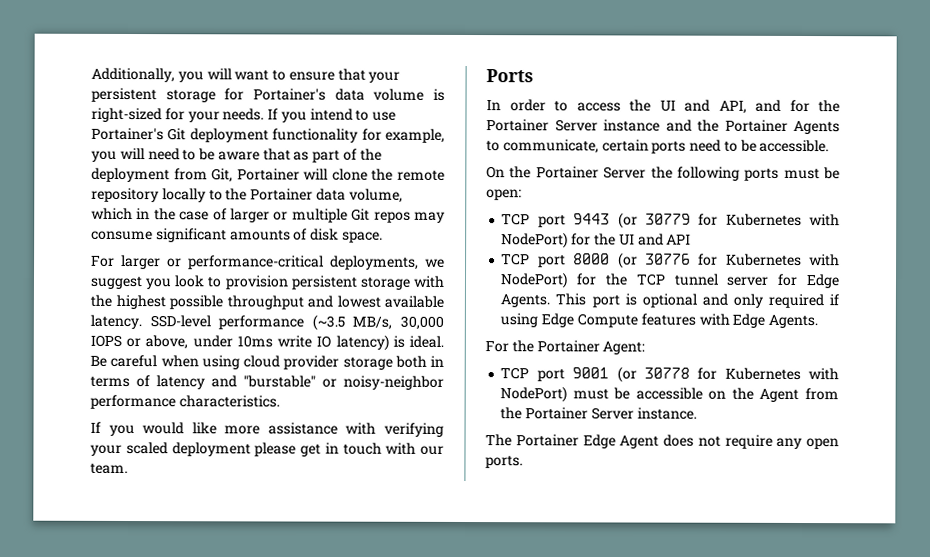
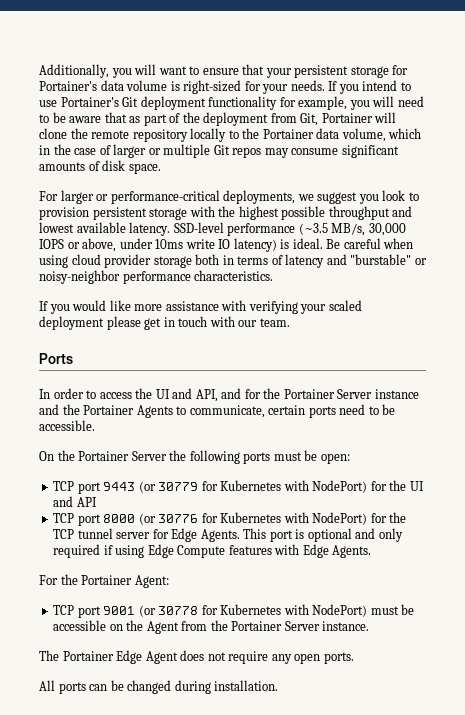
+ All ports can be changed during installation.

